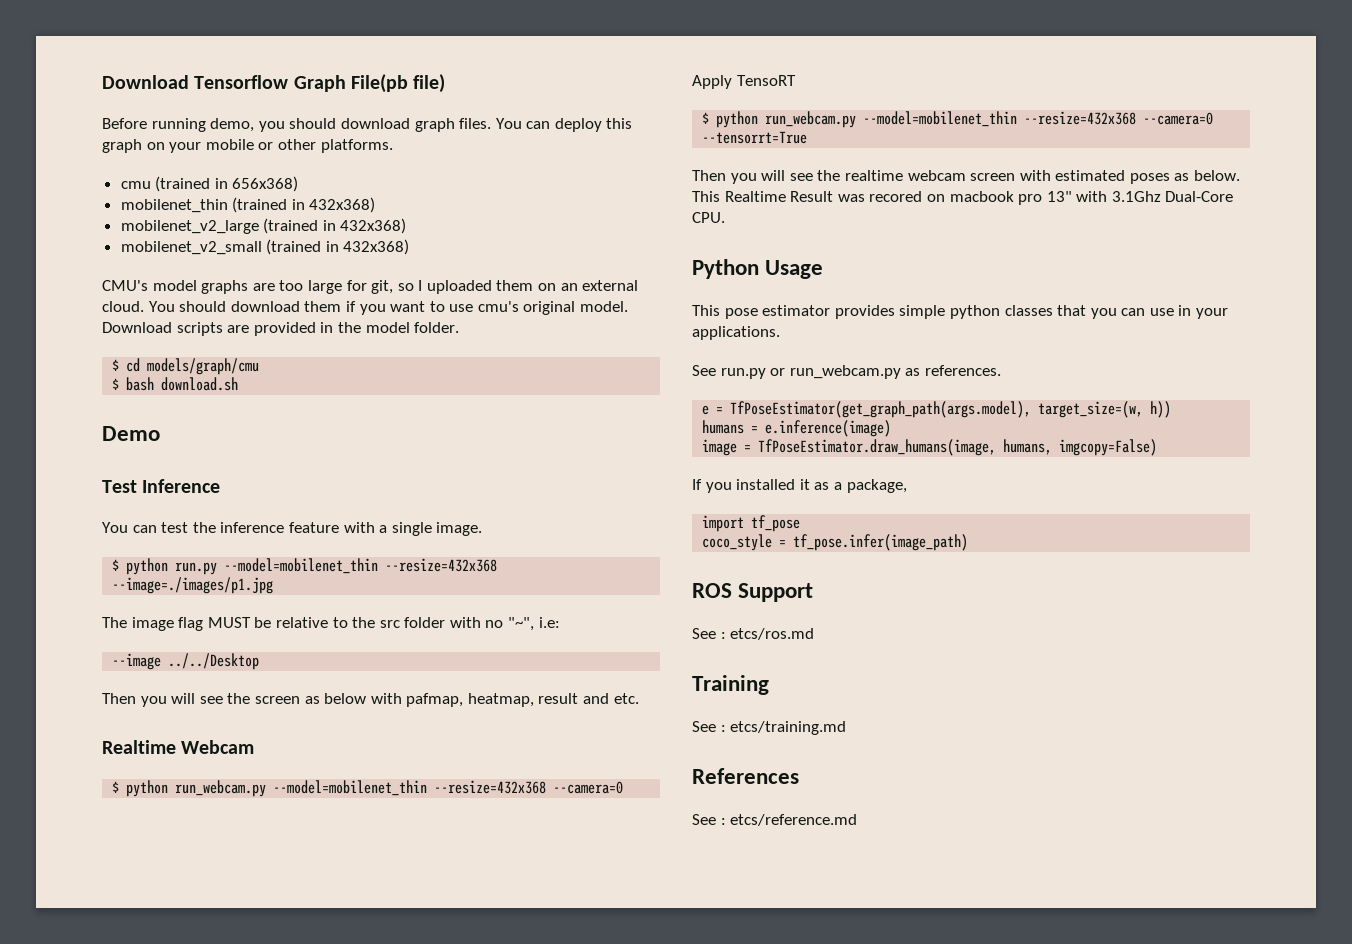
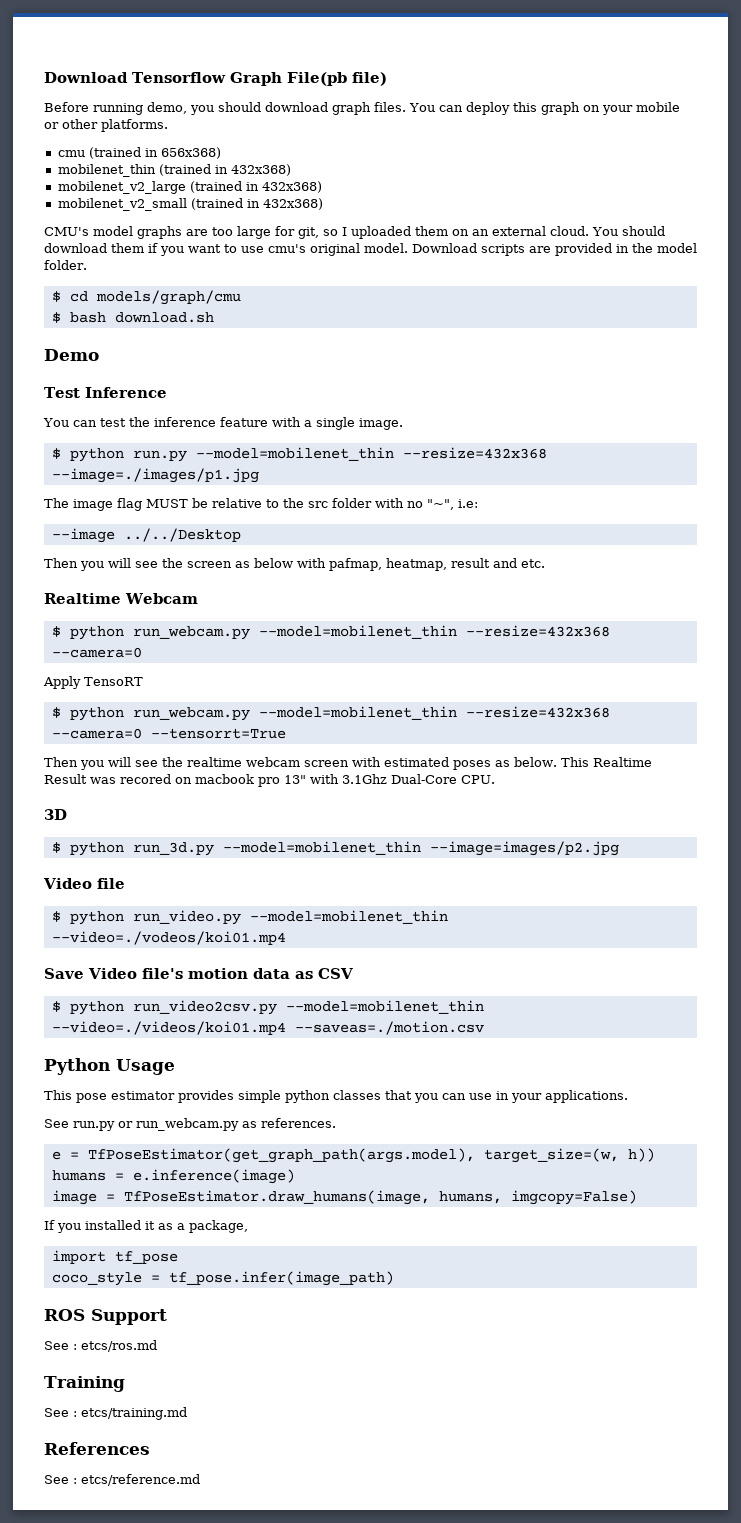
+ 3D
+ $ python run_3d.py --model=mobilenet_thin --image=images/p2.jpg
+ Video file
+ $ python run_video.py --model=mobilenet_thin --video=./vodeos/koi01.mp4
+ Save Video file's motion data as CSV
+ $ python run_video2csv.py --model=mobilenet_thin --video=./videos/koi01.mp4 --saveas=./motion.csv

